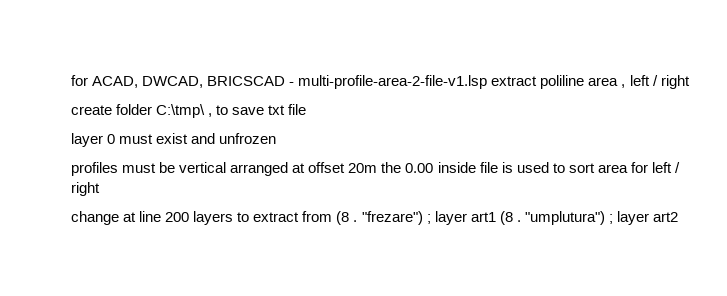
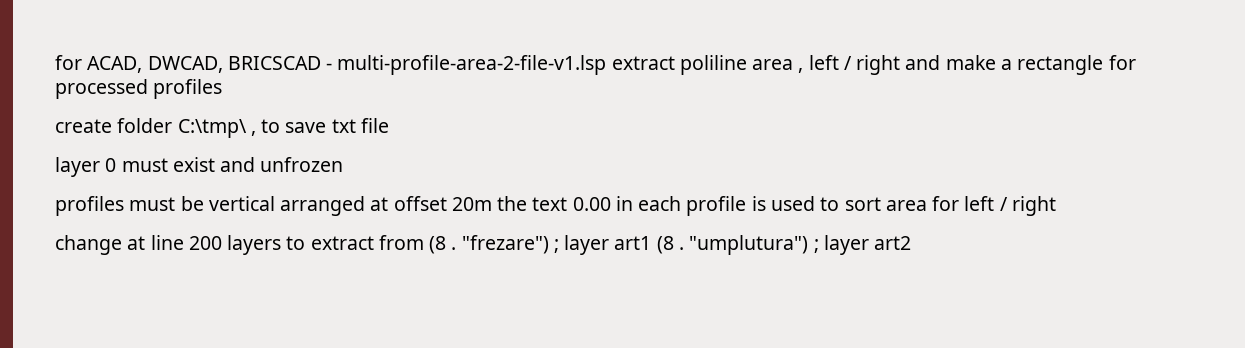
- for ACAD, DWCAD, BRICSCAD - multi-profile-area-2-file-v1.lsp extract poliline area , left / right
+ for ACAD, DWCAD, BRICSCAD - multi-profile-area-2-file-v1.lsp extract poliline area , left / right and make a rectangle for processed profiles
- profiles must be vertical arranged at offset 20m the 0.00 inside file is used to sort area for left / right
+ profiles must be vertical arranged at offset 20m the text 0.00 in each profile is used to sort area for left / right

